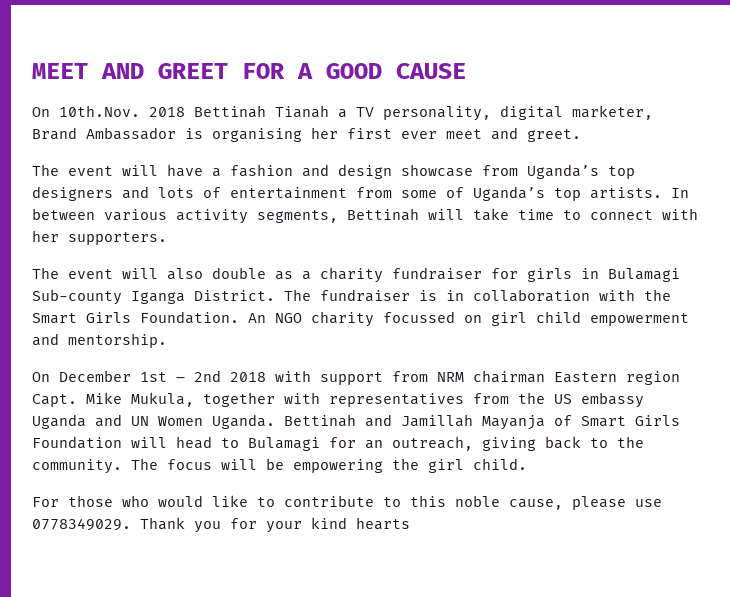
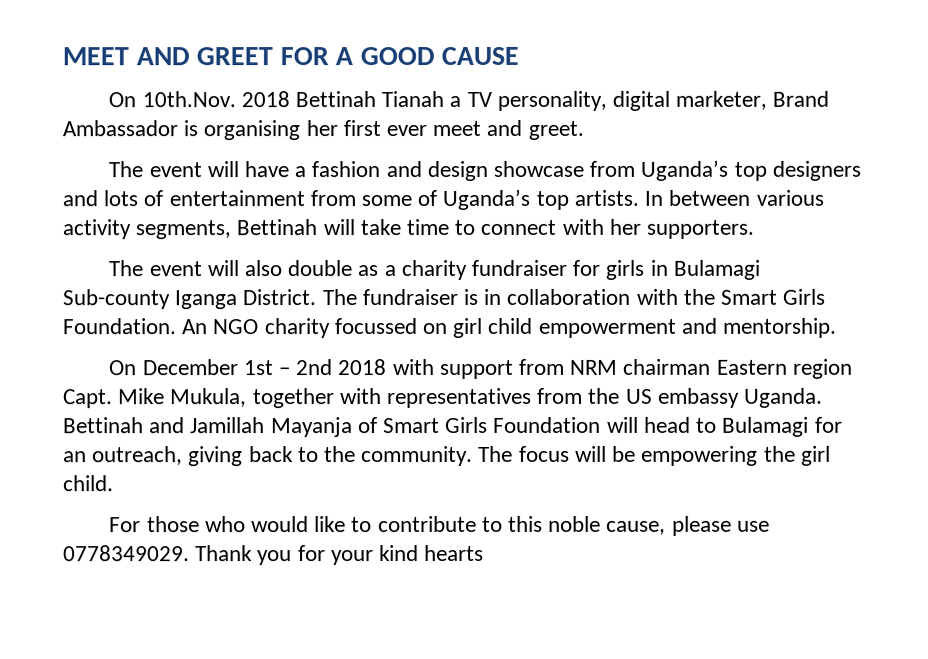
- Mike Mukula, together with representatives from the US embassy Uganda and UN Women Uganda.
+ Mike Mukula, together with representatives from the US embassy Uganda.

